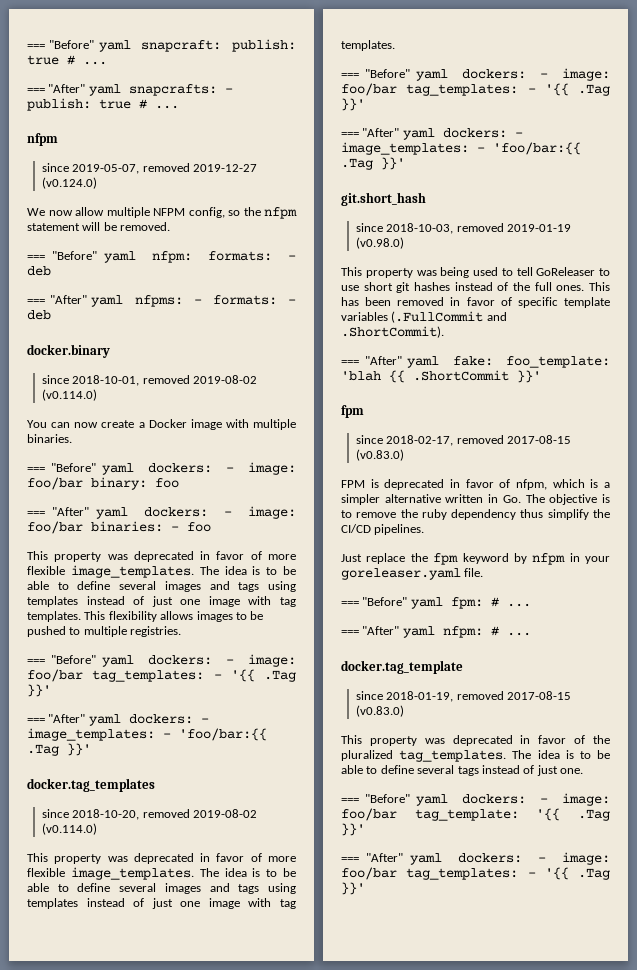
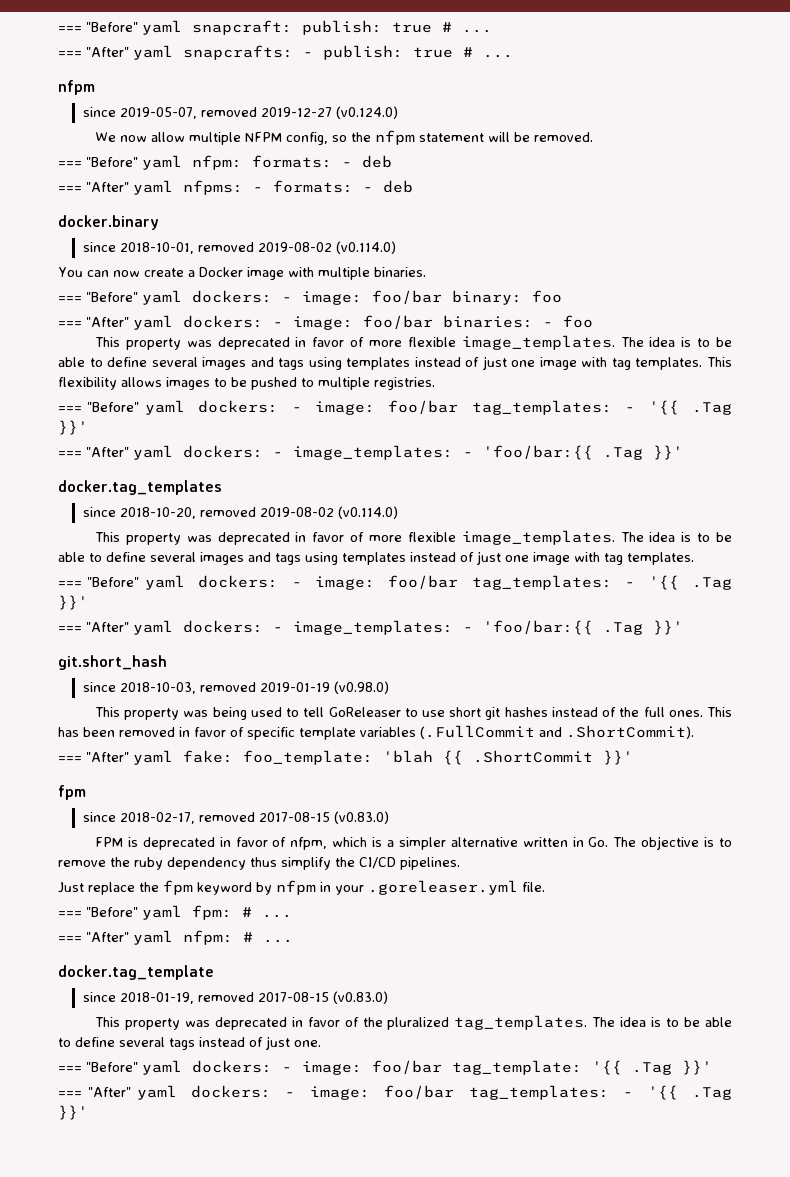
- Just replace the fpm keyword by nfpm in your goreleaser.yaml file.
+ Just replace the fpm keyword by nfpm in your .goreleaser.yml file.

